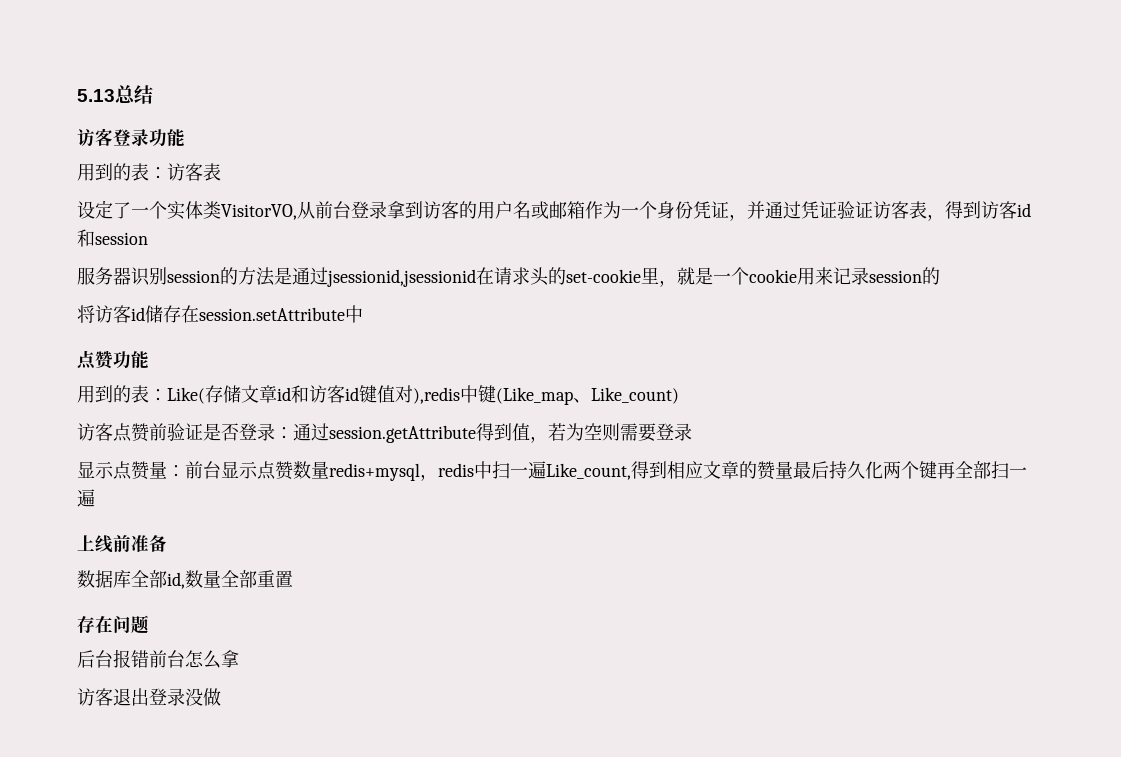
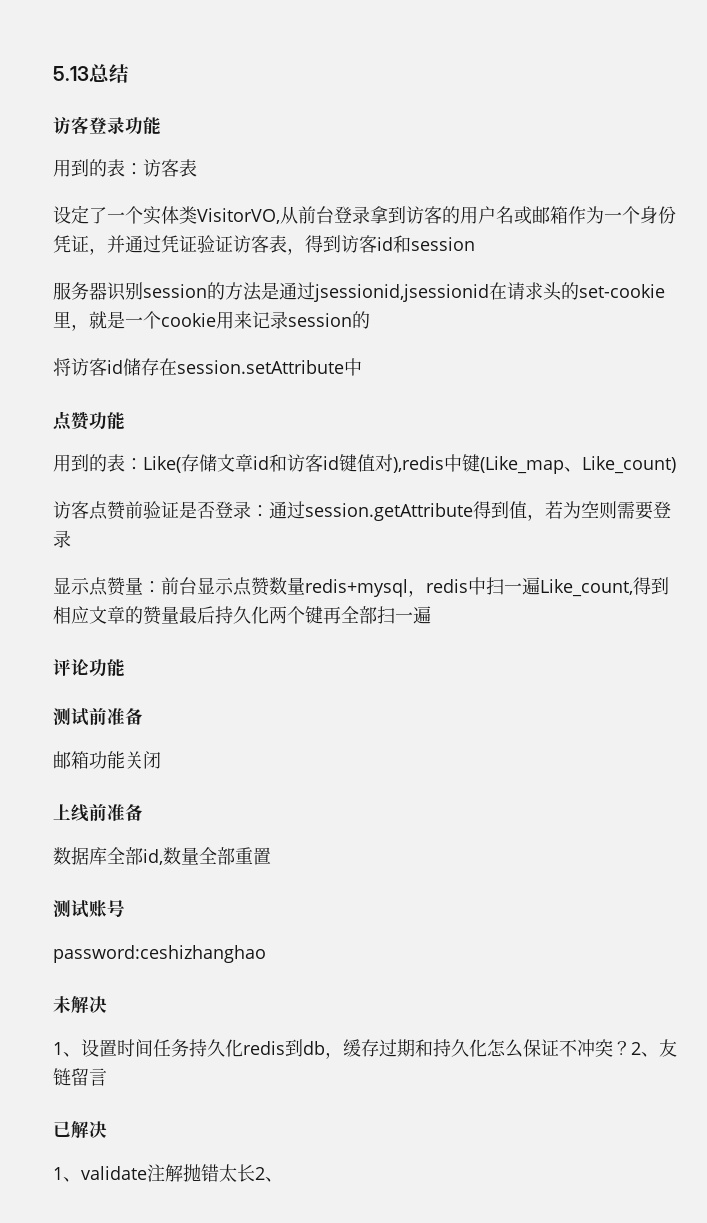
+ 评论功能
+ 测试前准备
+ 邮箱功能关闭
- 存在问题
- 后台报错前台怎么拿
- 访客退出登录没做
+ 测试账号
+ password:ceshizhanghao
+ 未解决
+ 1、设置时间任务持久化redis到db，缓存过期和持久化怎么保证不冲突？2、友链留言
+ 已解决
+ 1、validate注解抛错太长2、

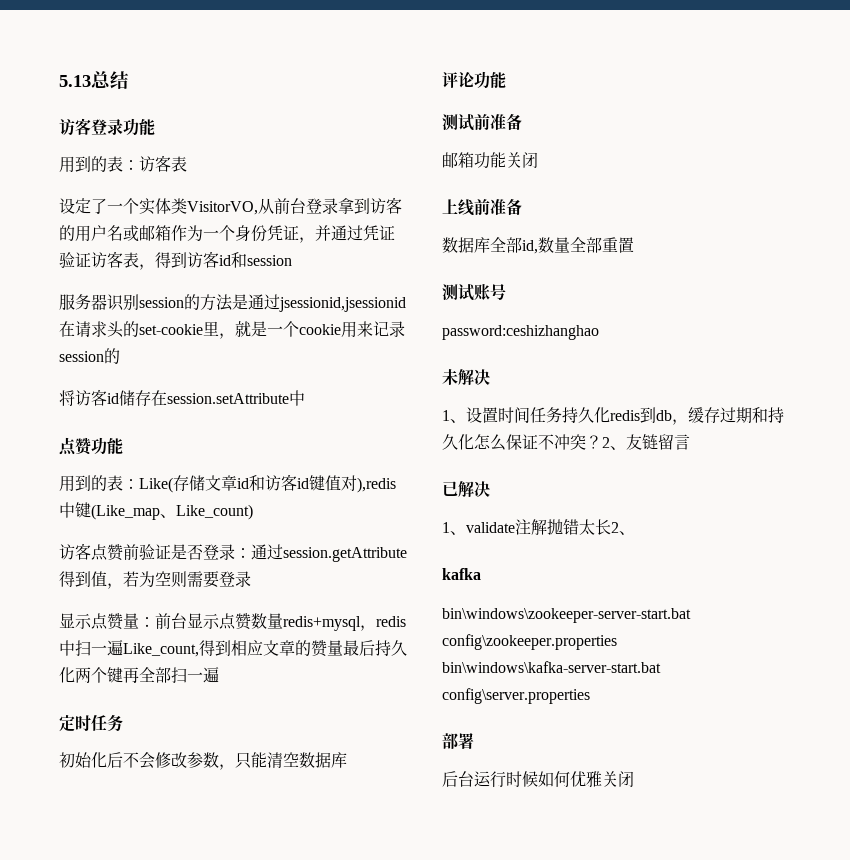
+ 定时任务
+ 初始化后不会修改参数，只能清空数据库
+ kafka
+ bin\windows\zookeeper-server-start.bat config\zookeeper.properties bin\windows\kafka-server-start.bat config\server.properties
+ 部署
+ 后台运行时候如何优雅关闭

